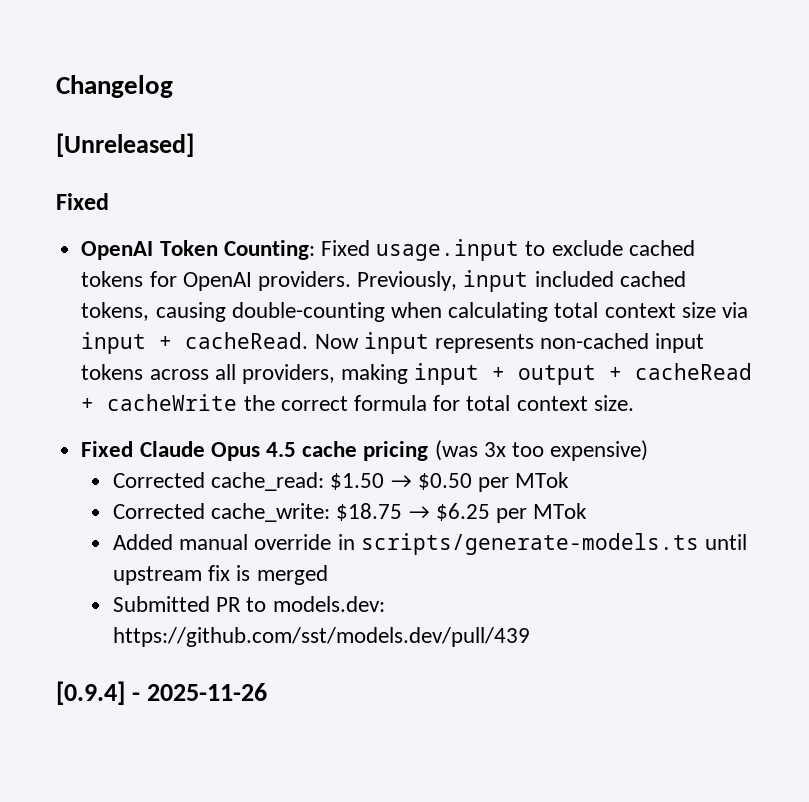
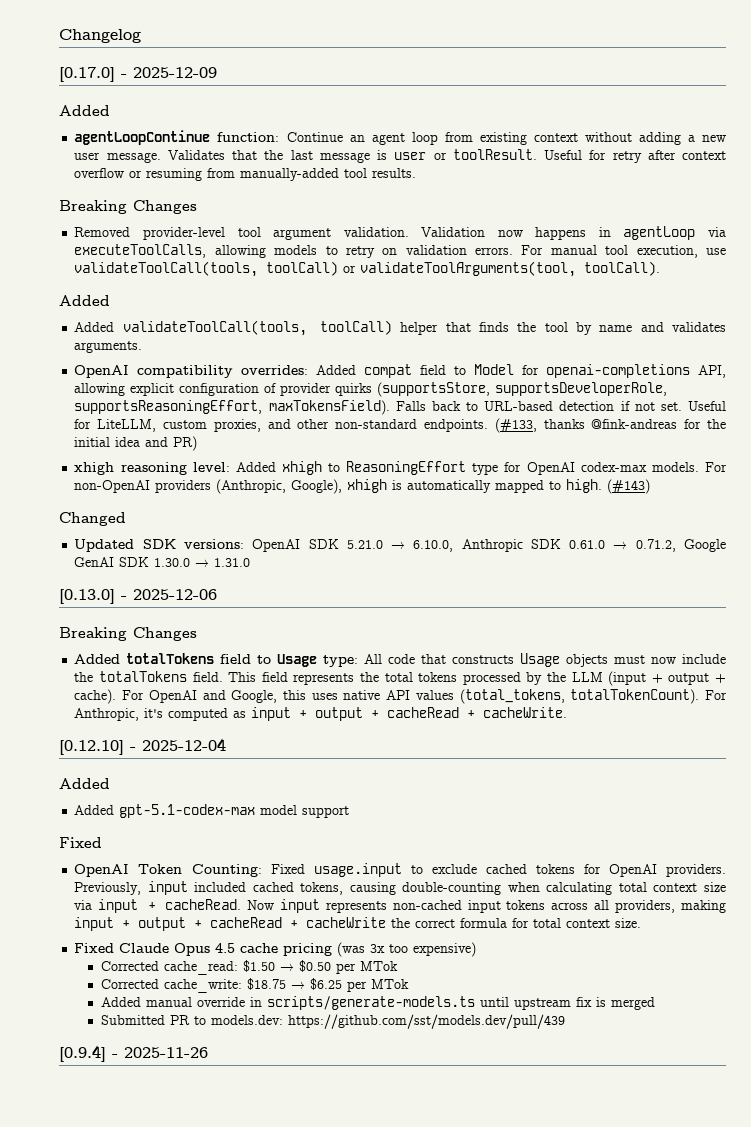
- [Unreleased]
+ [0.17.0] - 2025-12-09
+ Added
+ agentLoopContinue function: Continue an agent loop from existing context without adding a new user message. Validates that the last message is user or toolResult. Useful for retry after context overflow or resuming from manually-added tool results.
+ Breaking Changes
+ Removed provider-level tool argument validation. Validation now happens in agentLoop via executeToolCalls, allowing models to retry on validation errors. For manual tool execution, use validateToolCall(tools, toolCall) or validateToolArguments(tool, toolCall).
+ Added
+ Added validateToolCall(tools, toolCall) helper that finds the tool by name and validates arguments.
+ OpenAI compatibility overrides: Added compat field to Model for openai-completions API, allowing explicit configuration of provider quirks (supportsStore, supportsDeveloperRole, supportsReasoningEffort, maxTokensField). Falls back to URL-based detection if not set. Useful for LiteLLM, custom proxies, and other non-standard endpoints. (#133, thanks @fink-andreas for the initial idea and PR)
+ xhigh reasoning level: Added xhigh to ReasoningEffort type for OpenAI codex-max models. For non-OpenAI providers (Anthropic, Google), xhigh is automatically mapped to high. (#143)
+ Changed
+ Updated SDK versions: OpenAI SDK 5.21.0 → 6.10.0, Anthropic SDK 0.61.0 → 0.71.2, Google GenAI SDK 1.30.0 → 1.31.0
+ [0.13.0] - 2025-12-06
+ Breaking Changes
+ Added totalTokens field to Usage type: All code that constructs Usage objects must now include the totalTokens field. This field represents the total tokens processed by the LLM (input + output + cache). For OpenAI and Google, this uses native API values (total_tokens, totalTokenCount). For Anthropic, it's computed as input + output + cacheRead + cacheWrite.
+ [0.12.10] - 2025-12-04
+ Added
+ Added gpt-5.1-codex-max model support

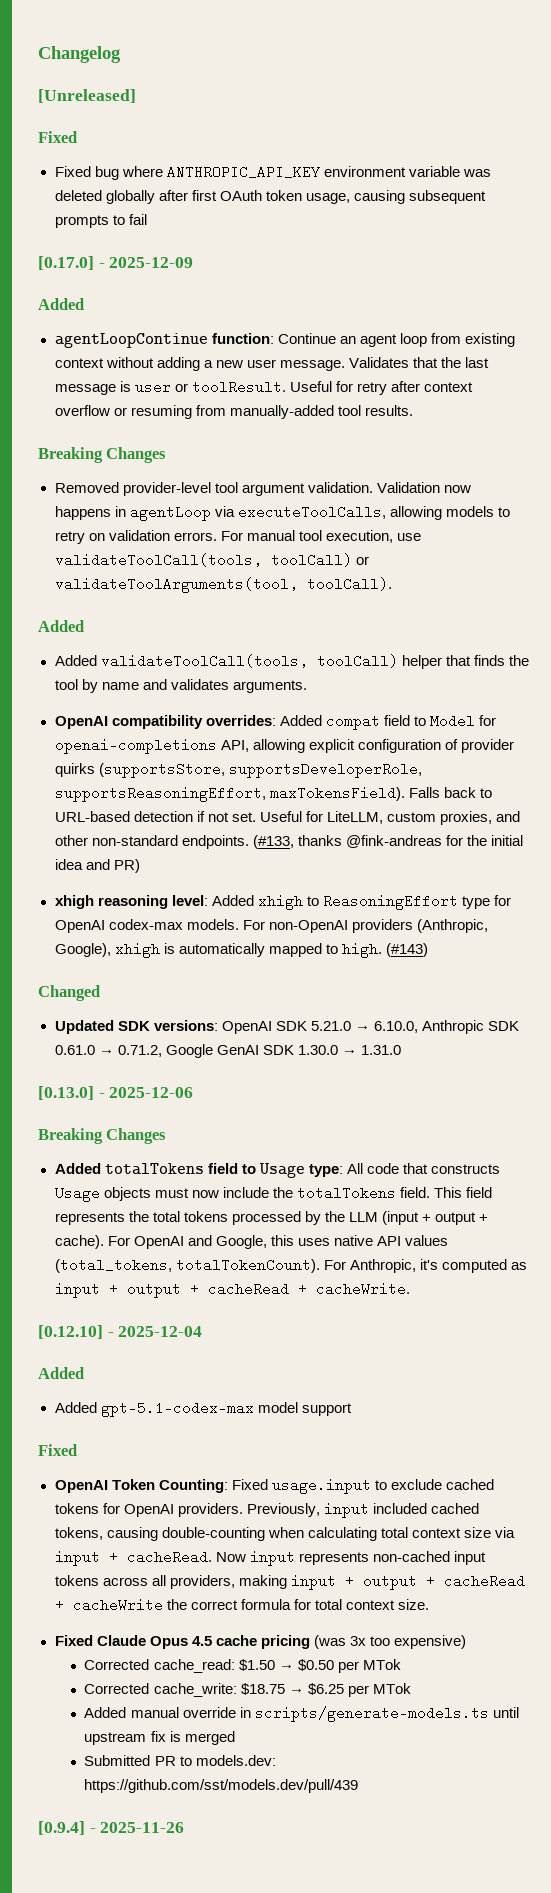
+ [Unreleased]
+ Fixed
+ Fixed bug where ANTHROPIC_API_KEY environment variable was deleted globally after first OAuth token usage, causing subsequent prompts to fail

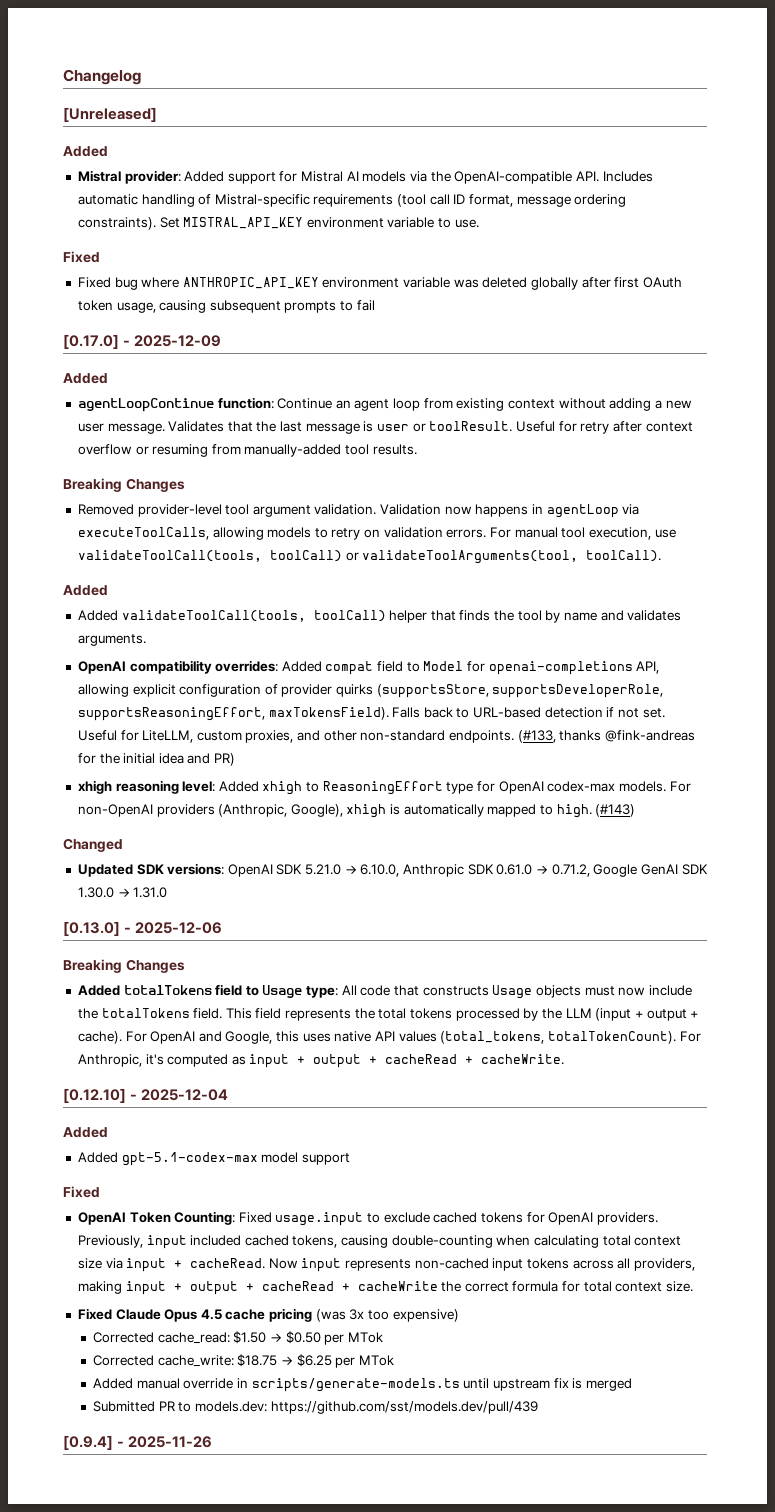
  [Unreleased]
+ Added
+ Mistral provider: Added support for Mistral AI models via the OpenAI-compatible API. Includes automatic handling of Mistral-specific requirements (tool call ID format, message ordering constraints). Set MISTRAL_API_KEY environment variable to use.

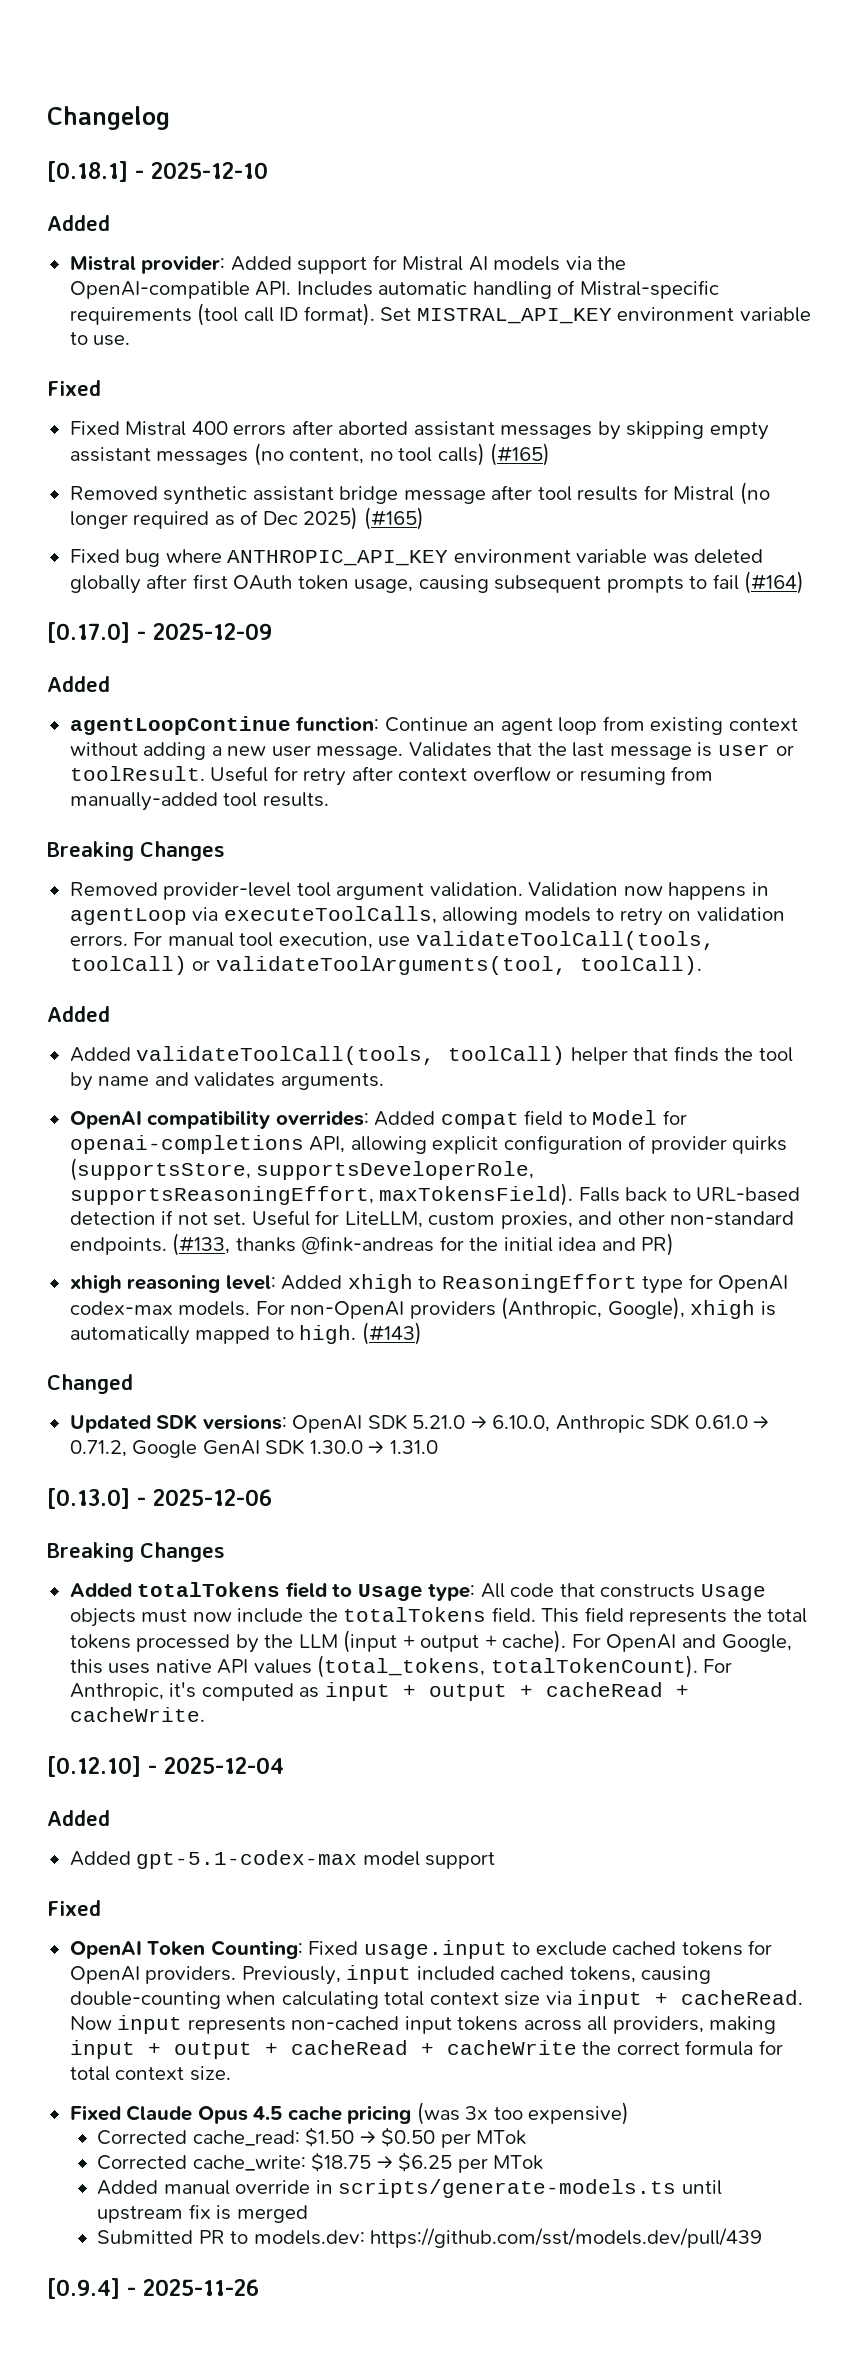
- [Unreleased]
+ [0.18.1] - 2025-12-10
- Mistral provider: Added support for Mistral AI models via the OpenAI-compatible API. Includes automatic handling of Mistral-specific requirements (tool call ID format, message ordering constraints).
+ Mistral provider: Added support for Mistral AI models via the OpenAI-compatible API. Includes automatic handling of Mistral-specific requirements (tool call ID format).
+ Fixed Mistral 400 errors after aborted assistant messages by skipping empty assistant messages (no content, no tool calls) (#165)
+ Removed synthetic assistant bridge message after tool results for Mistral (no longer required as of Dec 2025) (#165)
- Fixed bug where ANTHROPIC_API_KEY environment variable was deleted globally after first OAuth token usage, causing subsequent prompts to fail
+ Fixed bug where ANTHROPIC_API_KEY environment variable was deleted globally after first OAuth token usage, causing subsequent prompts to fail (#164)

